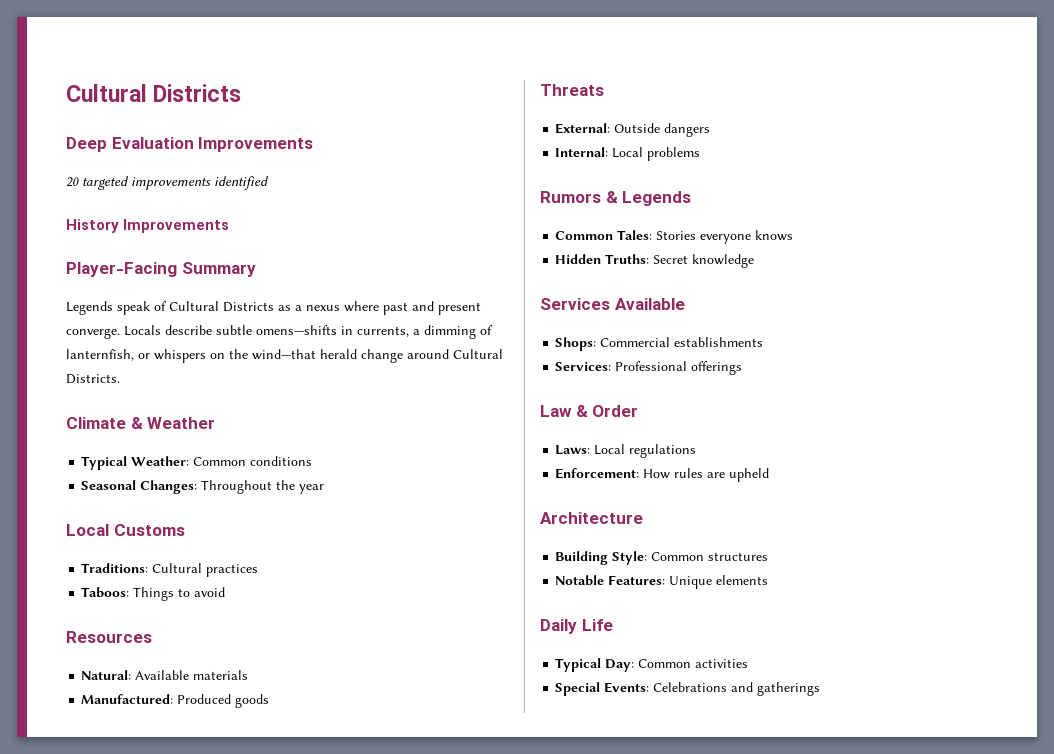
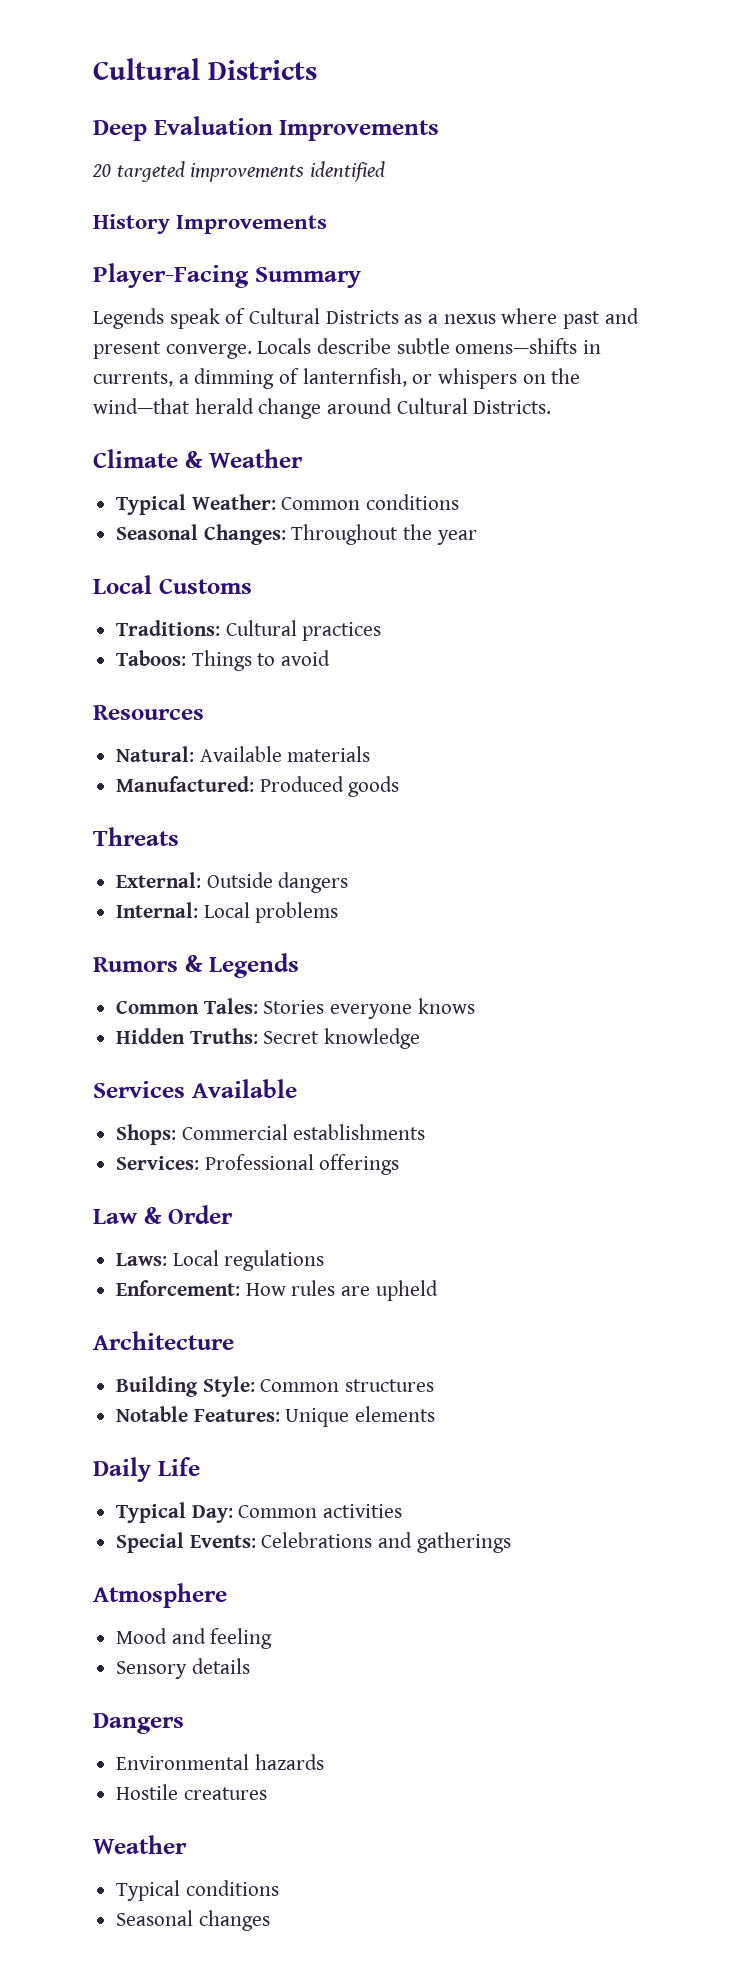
+ Atmosphere
+ Mood and feeling
+ Sensory details
+ Dangers
+ Environmental hazards
+ Hostile creatures
+ Weather
+ Typical conditions
+ Seasonal changes

